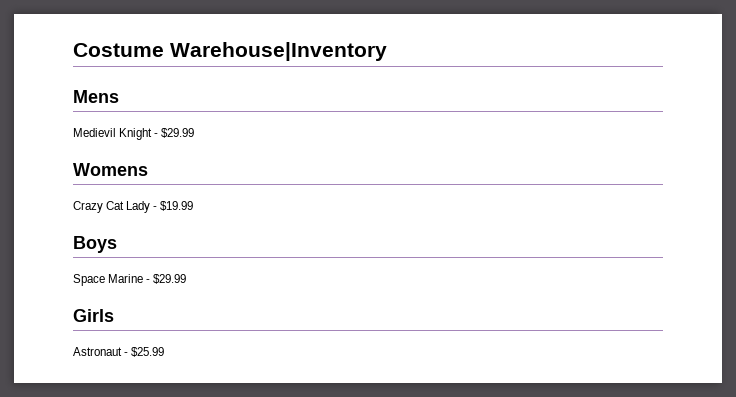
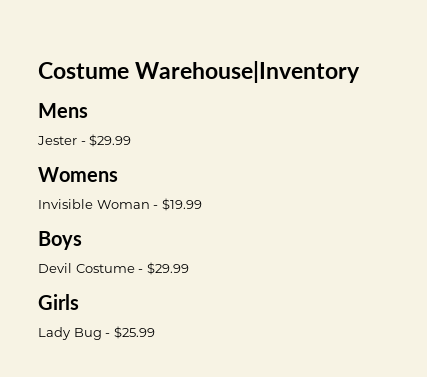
- Medievil Knight - $29.99
+ Jester - $29.99
- Crazy Cat Lady - $19.99
+ Invisible Woman - $19.99
- Space Marine - $29.99
+ Devil Costume - $29.99
- Astronaut - $25.99
+ Lady Bug - $25.99

